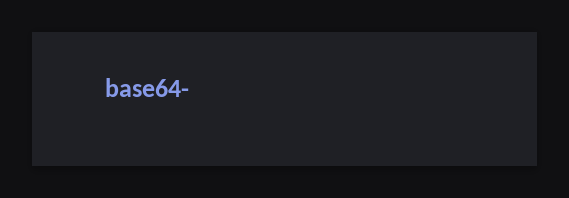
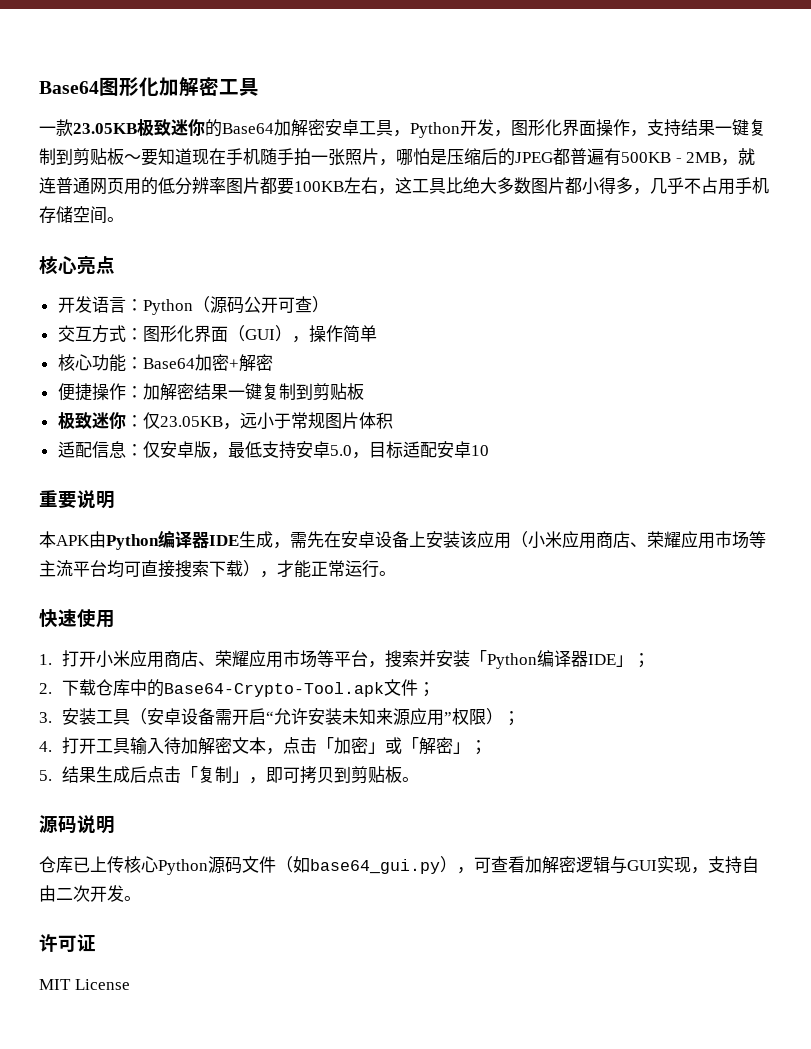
- base64-
+ Base64图形化加解密工具
+ 一款23.05KB极致迷你的Base64加解密安卓工具，Python开发，图形化界面操作，支持结果一键复制到剪贴板～要知道现在手机随手拍一张照片，哪怕是压缩后的JPEG都普遍有500KB - 2MB，就连普通网页用的低分辨率图片都要100KB左右，这工具比绝大多数图片都小得多，几乎不占用手机存储空间。
+ 核心亮点
+ 开发语言：Python（源码公开可查）
+ 交互方式：图形化界面（GUI），操作简单
+ 核心功能：Base64加密+解密
+ 便捷操作：加解密结果一键复制到剪贴板
+ 极致迷你：仅23.05KB，远小于常规图片体积
+ 适配信息：仅安卓版，最低支持安卓5.0，目标适配安卓10
+ 重要说明
+ 本APK由Python编译器IDE生成，需先在安卓设备上安装该应用（小米应用商店、荣耀应用市场等主流平台均可直接搜索下载），才能正常运行。
+ 快速使用
+ 1.打开小米应用商店、荣耀应用市场等平台，搜索并安装「Python编译器IDE」；
+ 2.下载仓库中的Base64-Crypto-Tool.apk文件；
+ 3.安装工具（安卓设备需开启“允许安装未知来源应用”权限）；
+ 4.打开工具输入待加解密文本，点击「加密」或「解密」；
+ 5.结果生成后点击「复制」，即可拷贝到剪贴板。
+ 源码说明
+ 仓库已上传核心Python源码文件（如base64_gui.py），可查看加解密逻辑与GUI实现，支持自由二次开发。
+ 许可证
+ MIT License

